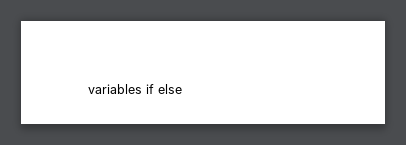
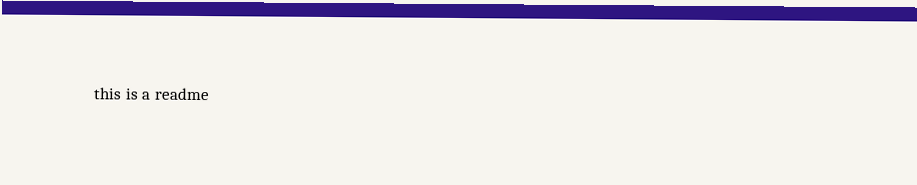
- variables if else
+ this is a readme

